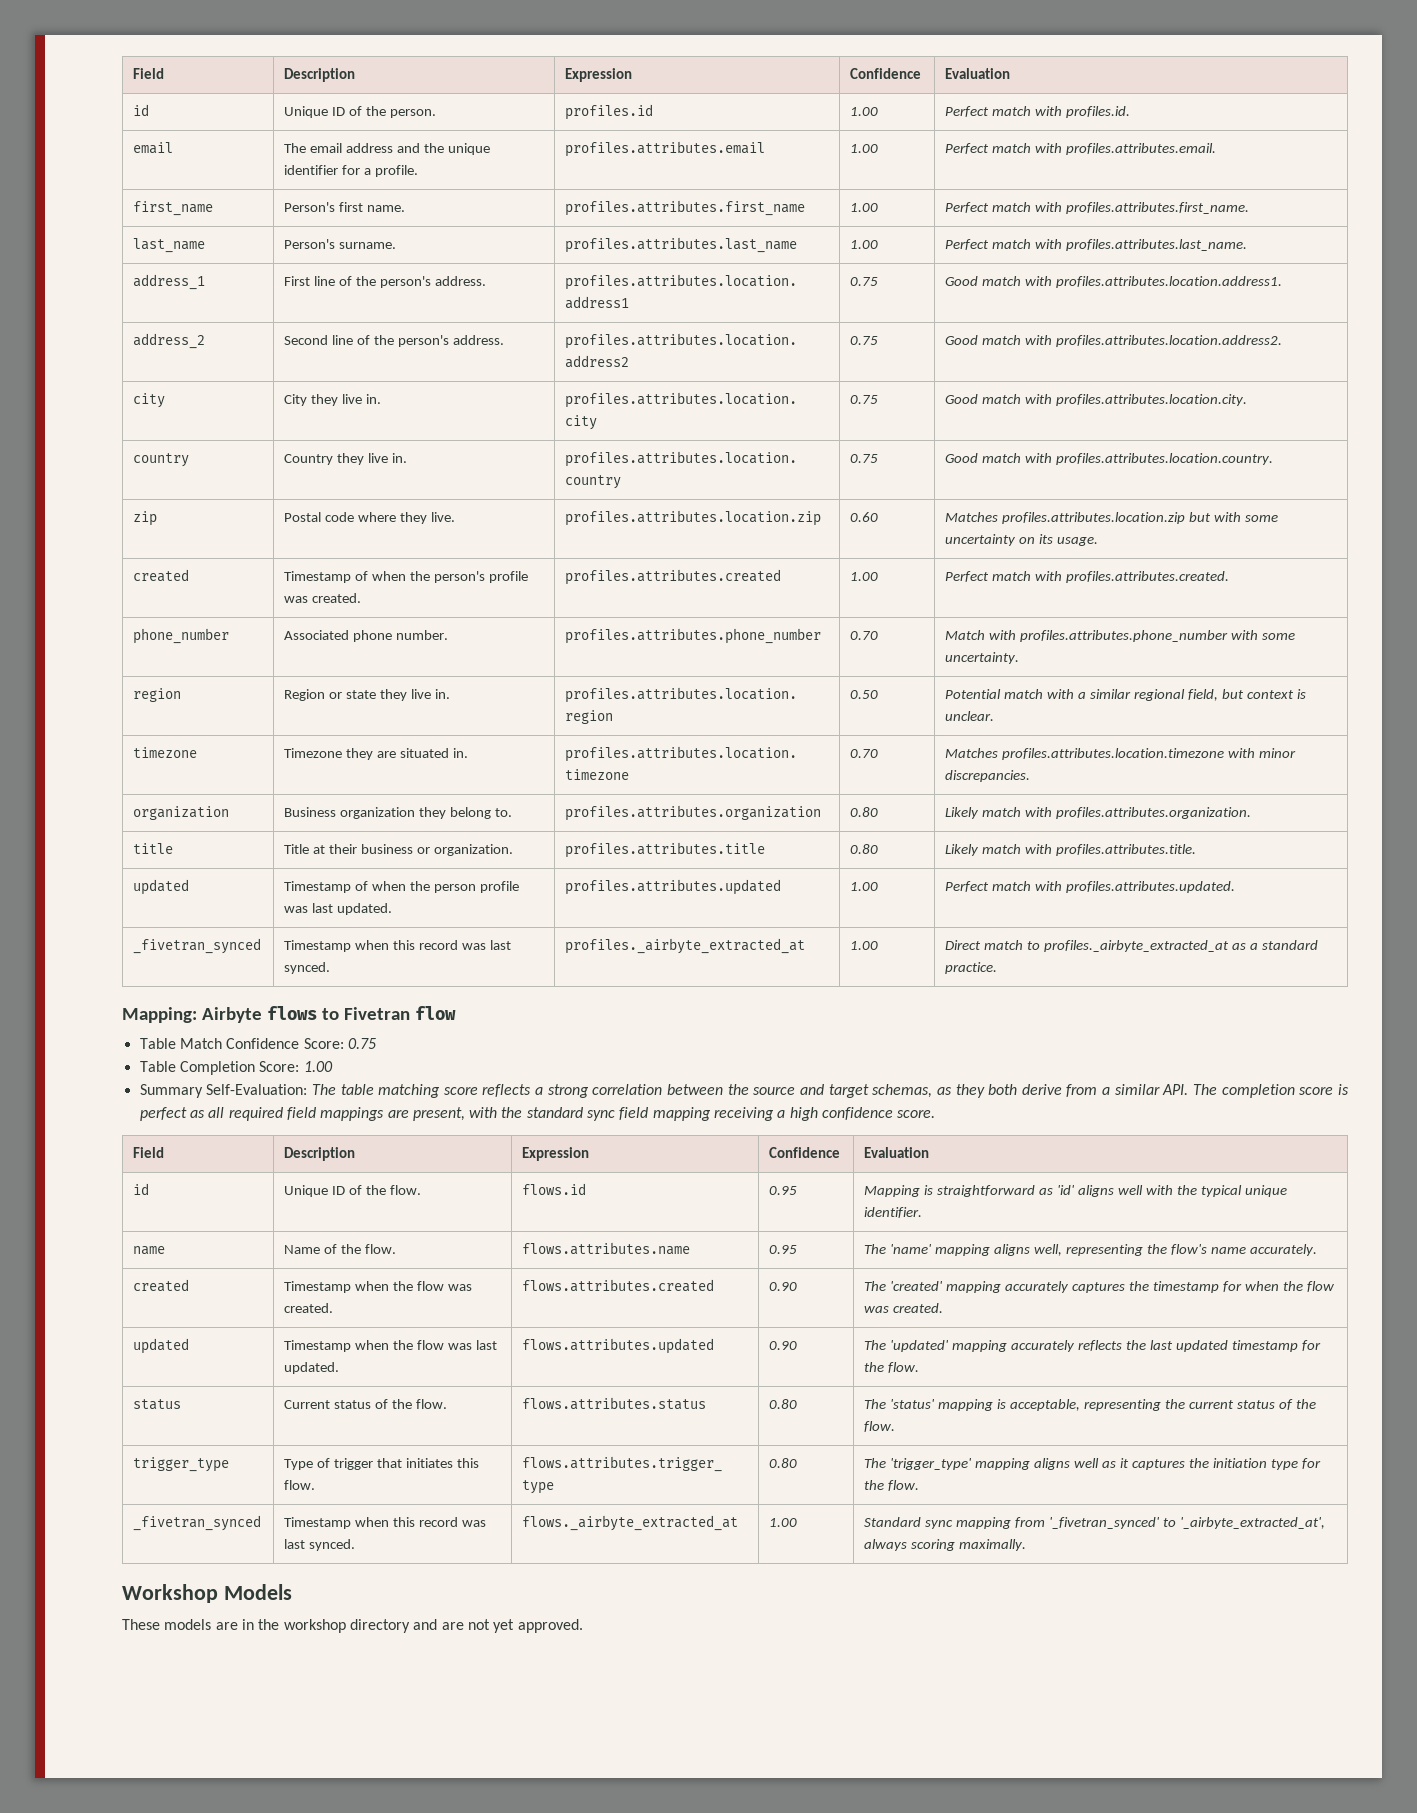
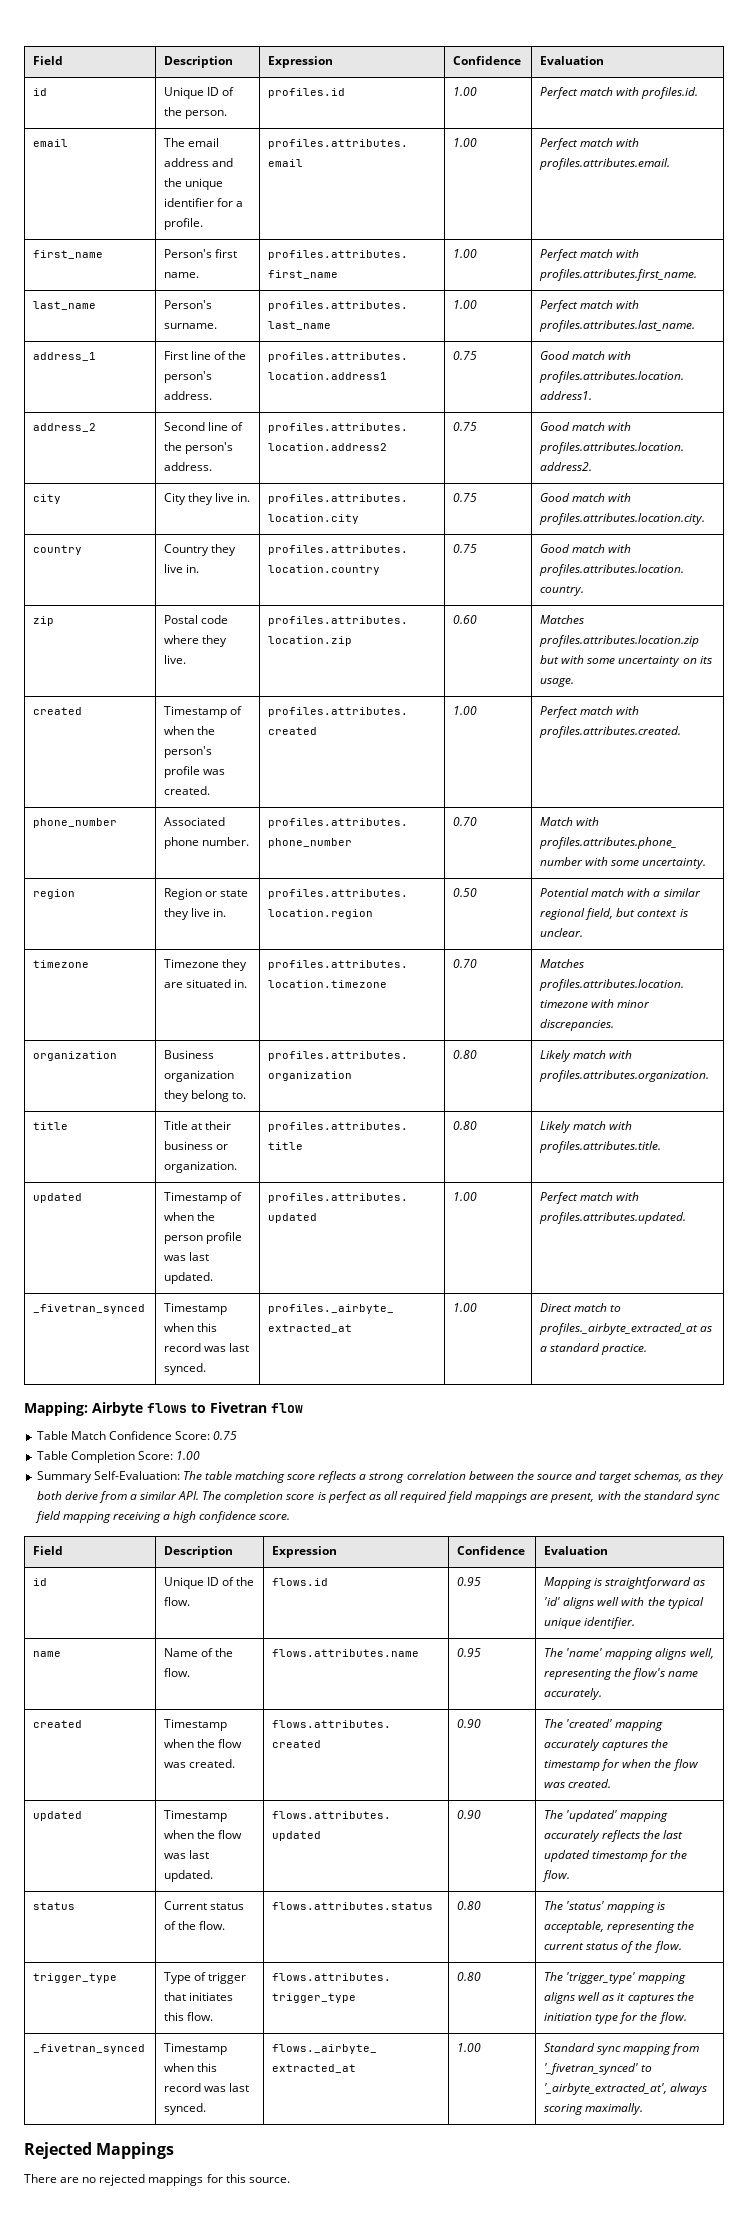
- Workshop Models
- These models are in the workshop directory and are not yet approved.
+ Rejected Mappings
+ There are no rejected mappings for this source.

